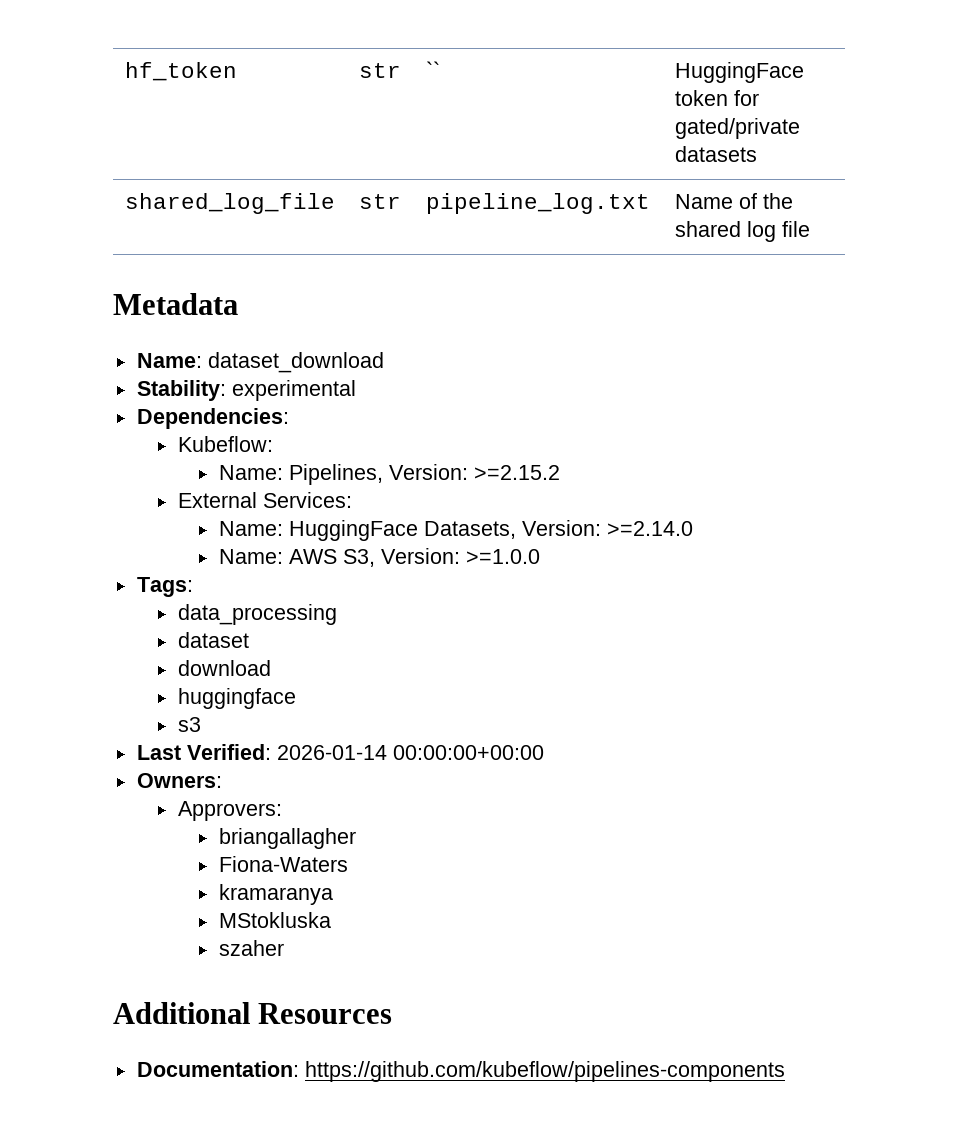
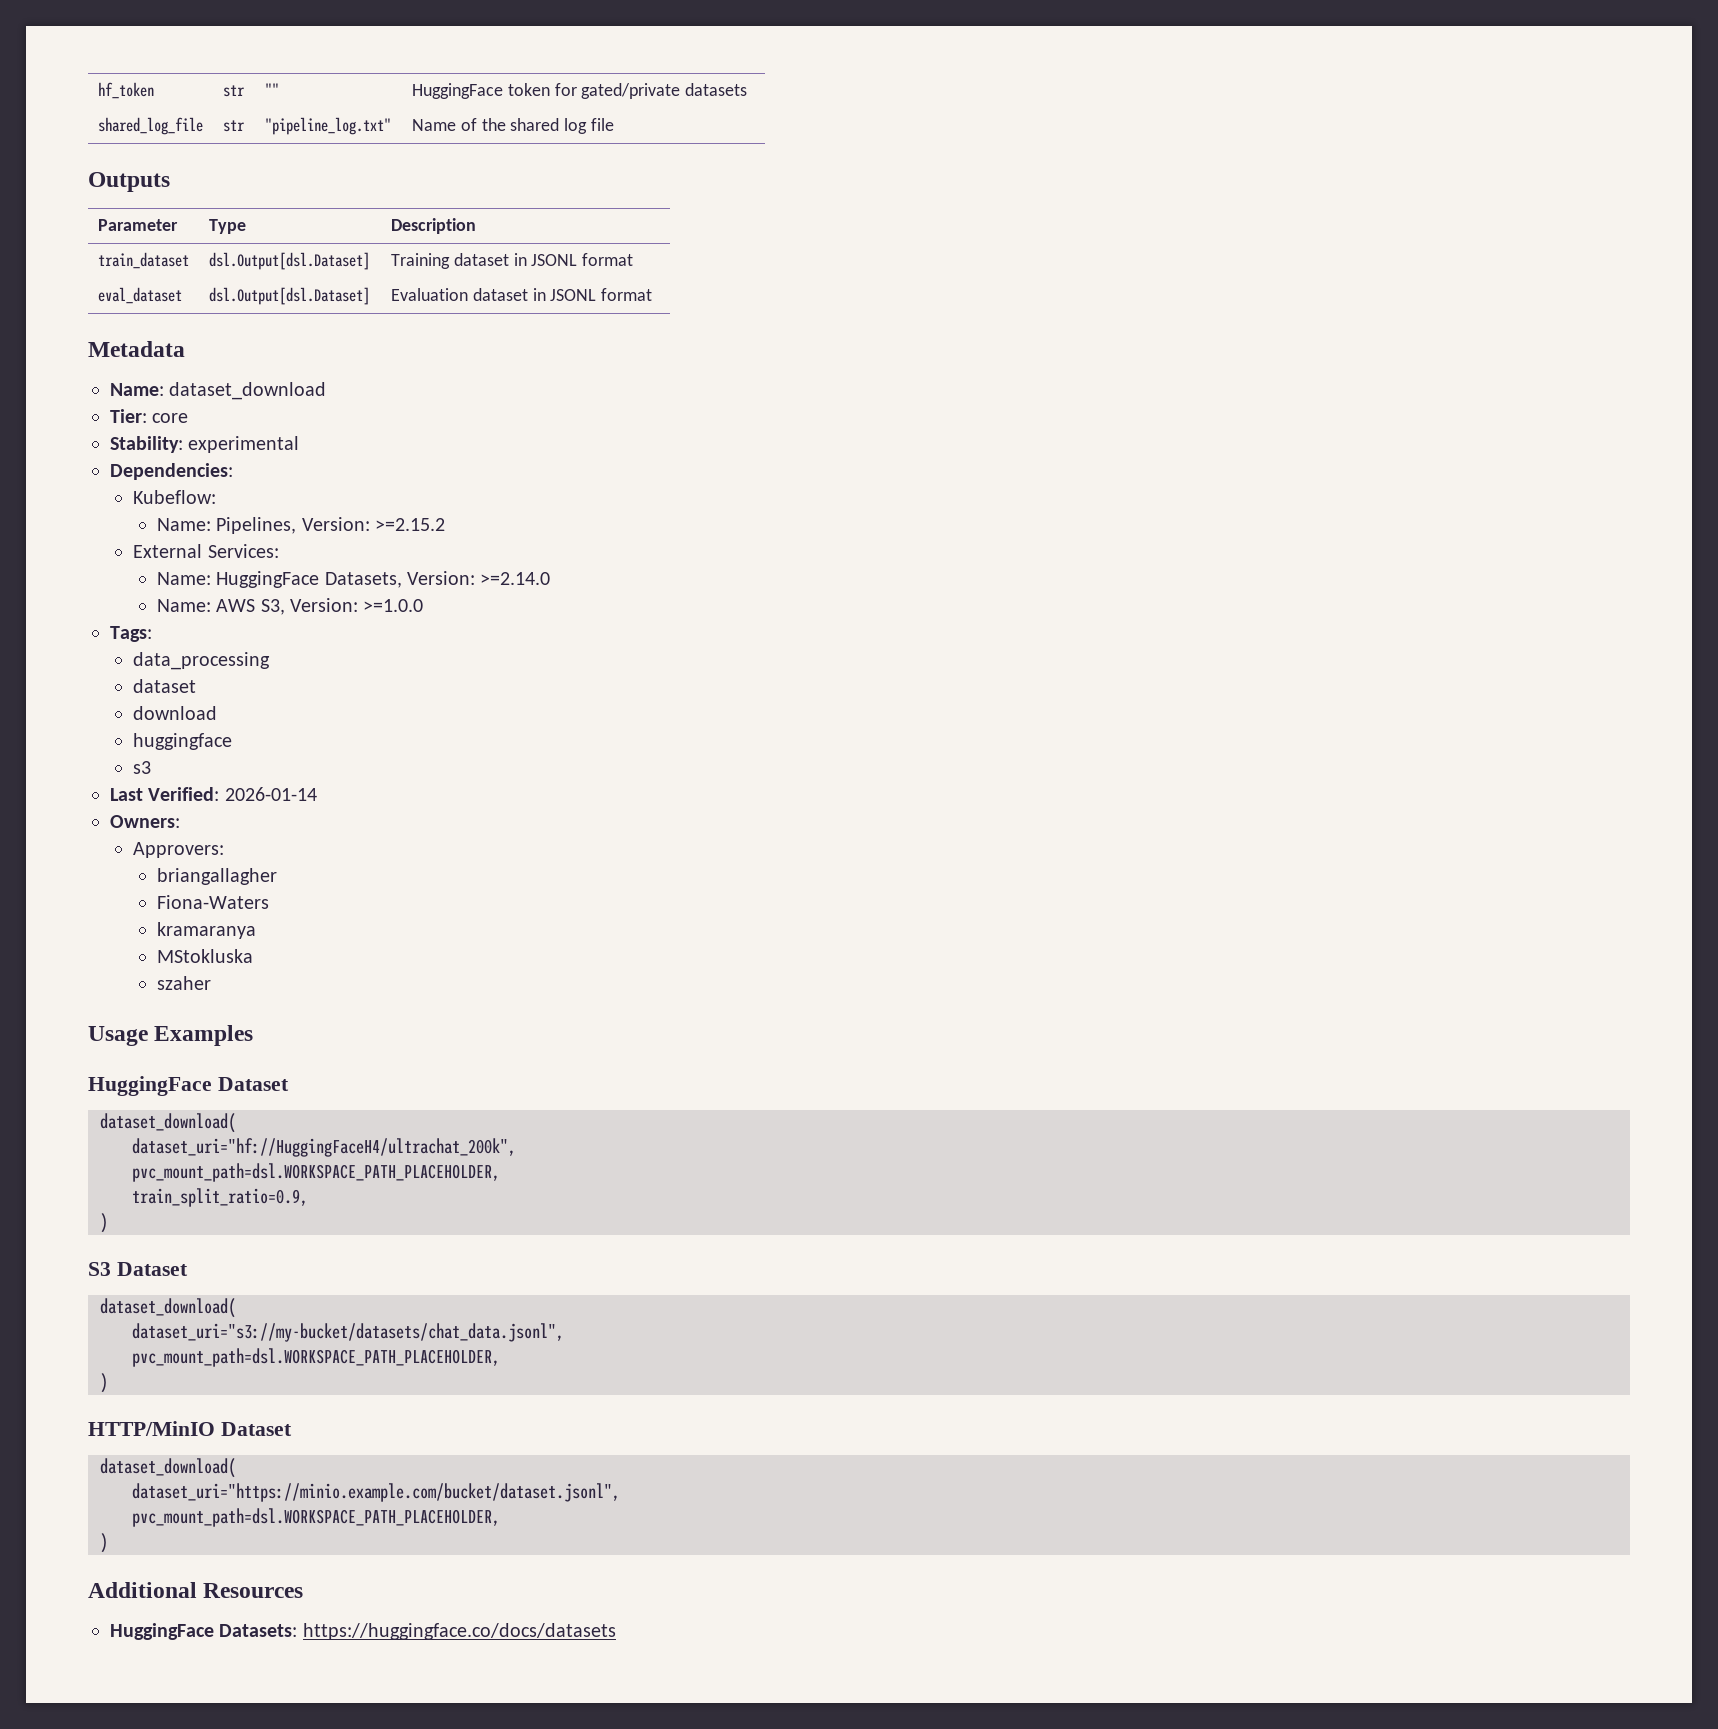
- hf_token | str | `` | HuggingFace token for gated/private datasets
+ hf_token | str | "" | HuggingFace token for gated/private datasets
- shared_log_file | str | pipeline_log.txt | Name of the shared log file
+ shared_log_file | str | "pipeline_log.txt" | Name of the shared log file
+ Outputs
+ Parameter | Type | Description
+ train_dataset | dsl.Output[dsl.Dataset] | Training dataset in JSONL format
+ eval_dataset | dsl.Output[dsl.Dataset] | Evaluation dataset in JSONL format
+ Tier: core
- Last Verified: 2026-01-14 00:00:00+00:00
+ Last Verified: 2026-01-14
+ Usage Examples
+ HuggingFace Dataset
+ dataset_download(
+ dataset_uri="hf://HuggingFaceH4/ultrachat_200k",
+ pvc_mount_path=dsl.WORKSPACE_PATH_PLACEHOLDER,
+ train_split_ratio=0.9,
+ )
+ S3 Dataset
+ dataset_download(
+ dataset_uri="s3://my-bucket/datasets/chat_data.jsonl",
+ pvc_mount_path=dsl.WORKSPACE_PATH_PLACEHOLDER,
+ )
+ HTTP/MinIO Dataset
+ dataset_download(
+ dataset_uri="https://minio.example.com/bucket/dataset.jsonl",
+ pvc_mount_path=dsl.WORKSPACE_PATH_PLACEHOLDER,
+ )
- Documentation: https://github.com/kubeflow/pipelines-components
+ HuggingFace Datasets: https://huggingface.co/docs/datasets

